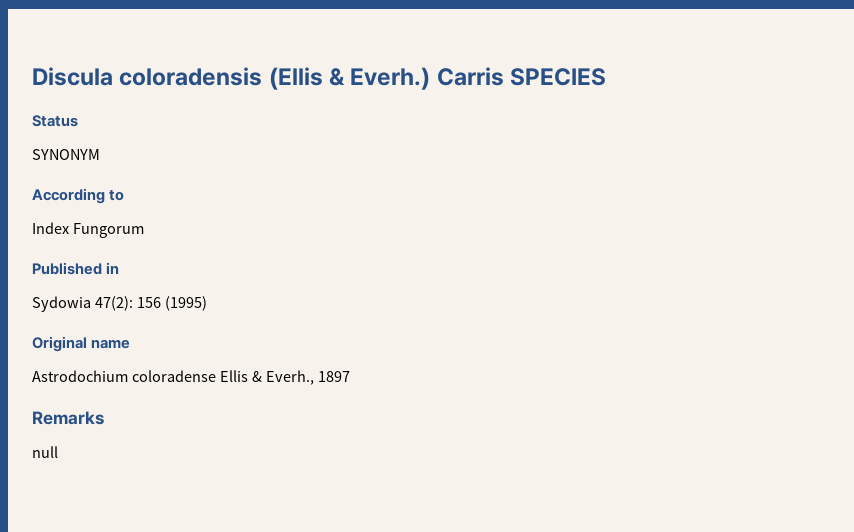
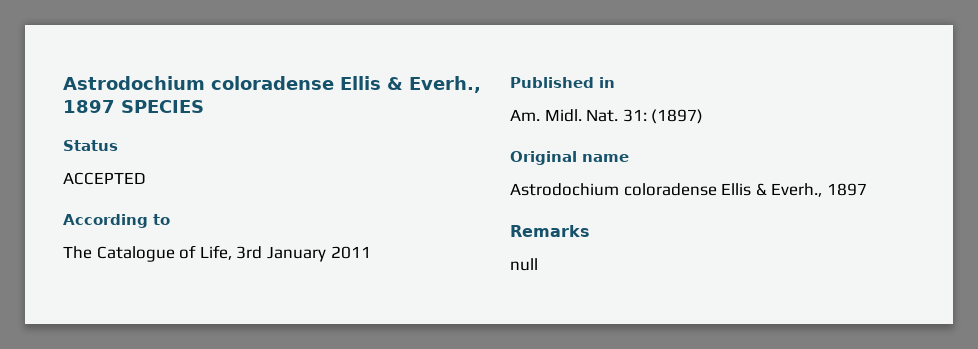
- Discula coloradensis (Ellis & Everh.) Carris SPECIES
+ Astrodochium coloradense Ellis & Everh., 1897 SPECIES
- SYNONYM
+ ACCEPTED
- Index Fungorum
+ The Catalogue of Life, 3rd January 2011
  Published in
- Sydowia 47(2): 156 (1995)
+ Am. Midl. Nat. 31: (1897)

